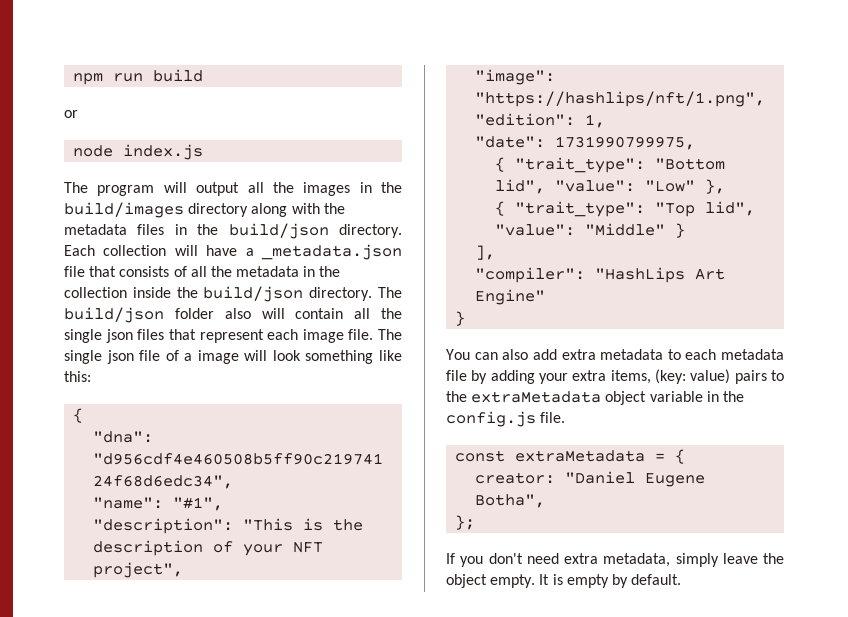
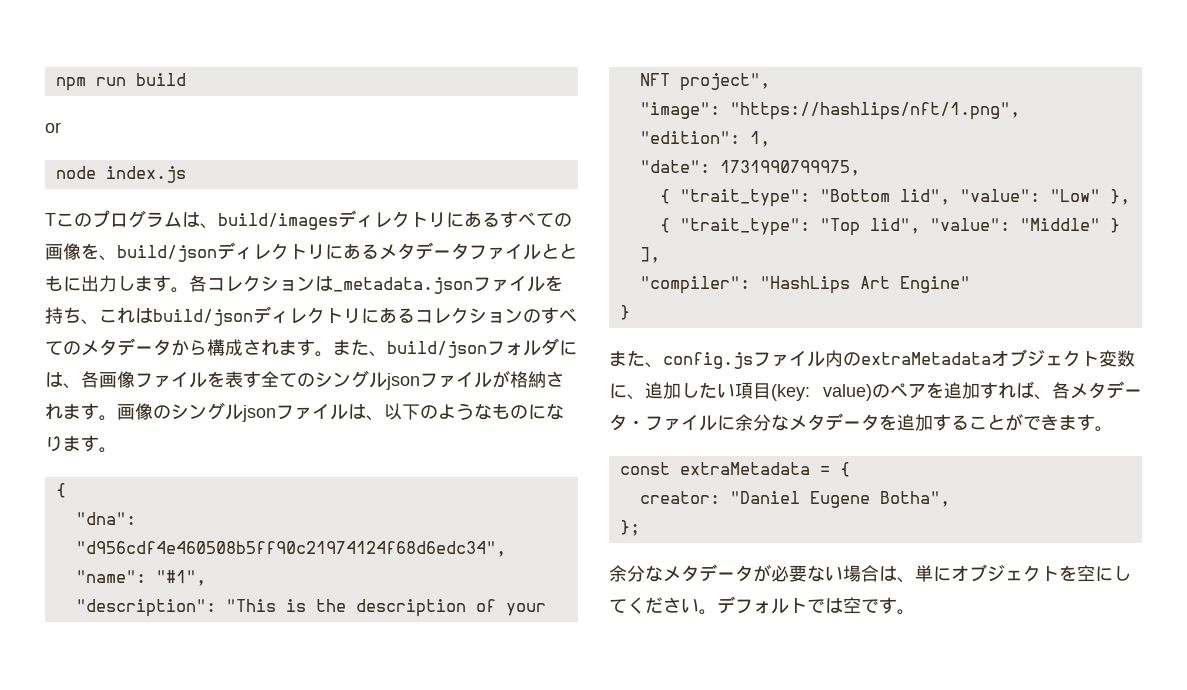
- The program will output all the images in the build/images directory along with the metadata files in the build/json directory. Each collection will have a _metadata.json file that consists of all the metadata in the collection inside the build/json directory. The build/json folder also will contain all the single json files that represent each image file. The single json file of a image will look something like this:
+ Tこのプログラムは、build/imagesディレクトリにあるすべての画像を、build/jsonディレクトリにあるメタデータファイルとともに出力します。各コレクションは_metadata.jsonファイルを持ち、これはbuild/jsonディレクトリにあるコレクションのすべてのメタデータから構成されます。また、build/jsonフォルダには、各画像ファイルを表す全てのシングルjsonファイルが格納されます。画像のシングルjsonファイルは、以下のようなものになります。
- You can also add extra metadata to each metadata file by adding your extra items, (key: value) pairs to the extraMetadata object variable in the config.js file.
+ また、config.jsファイル内のextraMetadataオブジェクト変数に、追加したい項目(key: value)のペアを追加すれば、各メタデータ・ファイルに余分なメタデータを追加することができます。
- If you don't need extra metadata, simply leave the object empty. It is empty by default.
+ 余分なメタデータが必要ない場合は、単にオブジェクトを空にしてください。デフォルトでは空です。

